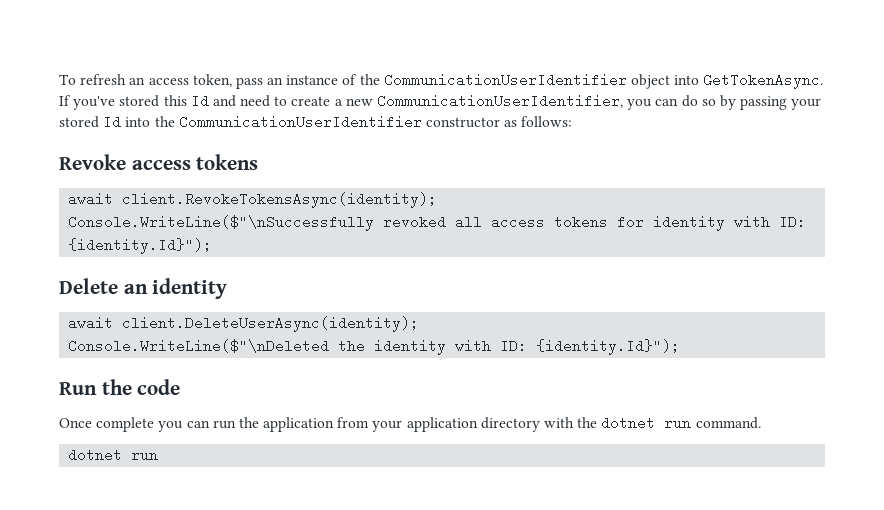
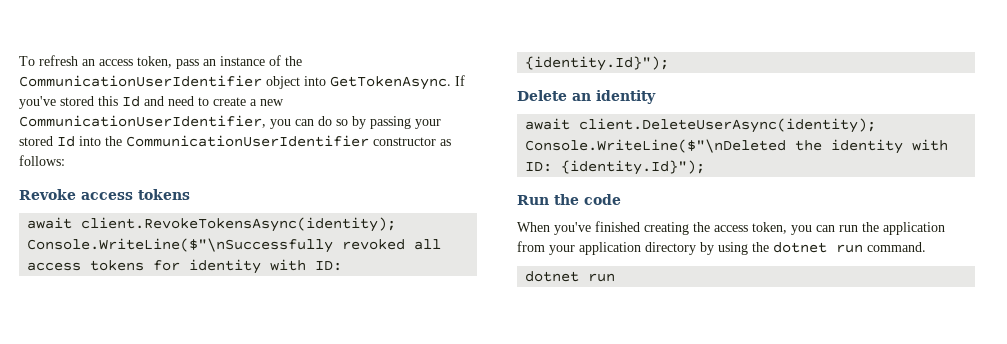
- Once complete you can run the application from your application directory with the dotnet run command.
+ When you've finished creating the access token, you can run the application from your application directory by using the dotnet run command.

